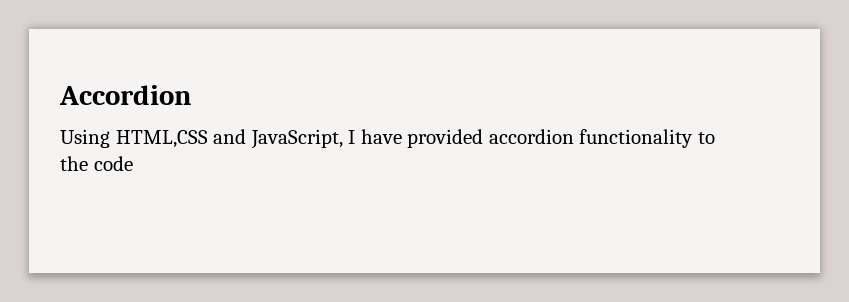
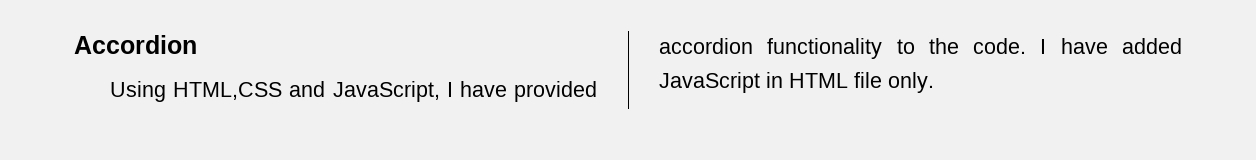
- Using HTML,CSS and JavaScript, I have provided accordion functionality to the code
+ Using HTML,CSS and JavaScript, I have provided accordion functionality to the code. I have added JavaScript in HTML file only.

